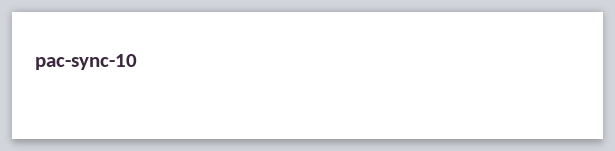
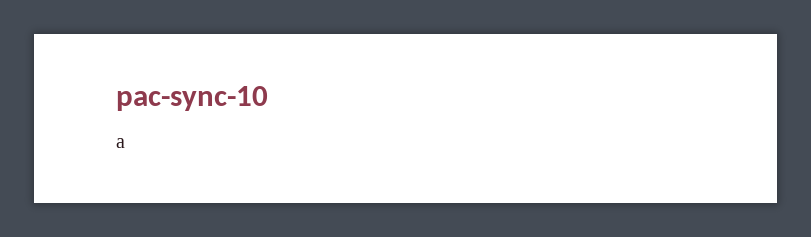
+ a

